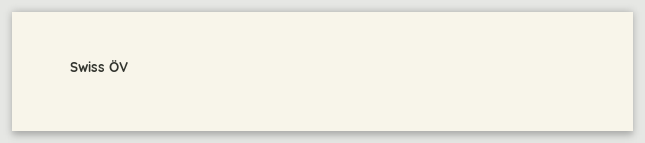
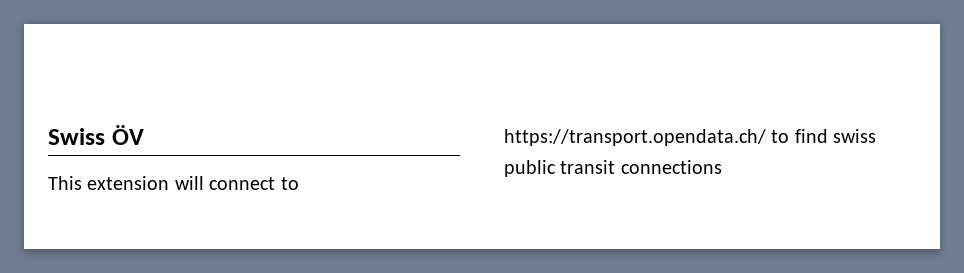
+ This extension will connect to https://transport.opendata.ch/ to find swiss public transit connections

